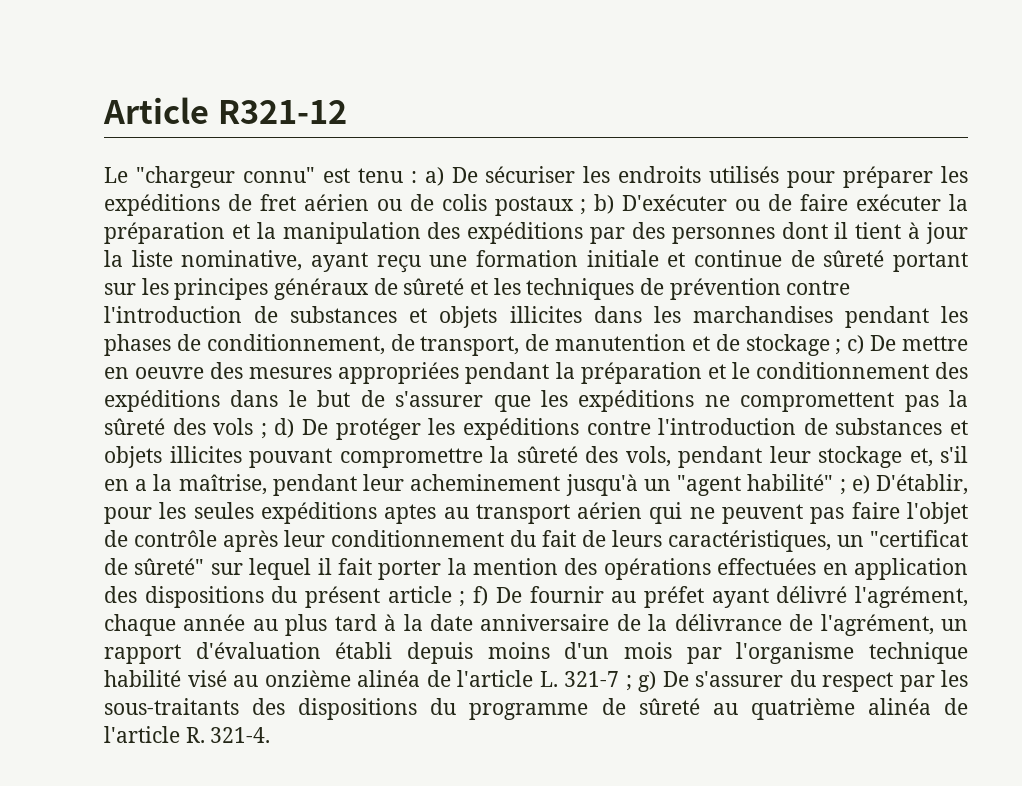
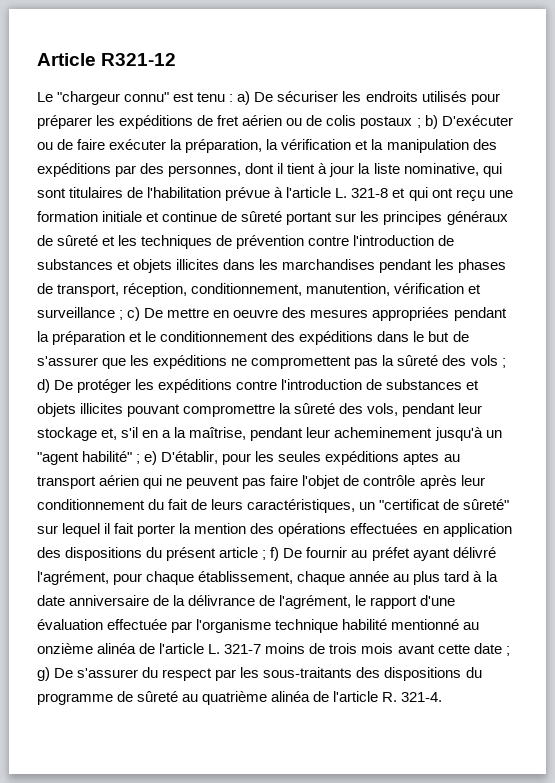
- b) D'exécuter ou de faire exécuter la préparation et la manipulation des expéditions par des personnes dont il tient à jour la liste nominative, ayant reçu une formation initiale et continue de sûreté portant sur les principes généraux de sûreté et les techniques de prévention contre l'introduction de substances et objets illicites dans les marchandises pendant les phases de conditionnement, de transport, de manutention et de stockage ;
+ b) D'exécuter ou de faire exécuter la préparation, la vérification et la manipulation des expéditions par des personnes, dont il tient à jour la liste nominative, qui sont titulaires de l'habilitation prévue à l'article L. 321-8 et qui ont reçu une formation initiale et continue de sûreté portant sur les principes généraux de sûreté et les techniques de prévention contre l'introduction de substances et objets illicites dans les marchandises pendant les phases de transport, réception, conditionnement, manutention, vérification et surveillance ;
- f) De fournir au préfet ayant délivré l'agrément, chaque année au plus tard à la date anniversaire de la délivrance de l'agrément, un rapport d'évaluation établi depuis moins d'un mois par l'organisme technique habilité visé au onzième alinéa de l'article L. 321-7 ;
+ f) De fournir au préfet ayant délivré l'agrément, pour chaque établissement, chaque année au plus tard à la date anniversaire de la délivrance de l'agrément, le rapport d'une évaluation effectuée par l'organisme technique habilité mentionné au onzième alinéa de l'article L. 321-7 moins de trois mois avant cette date ;

